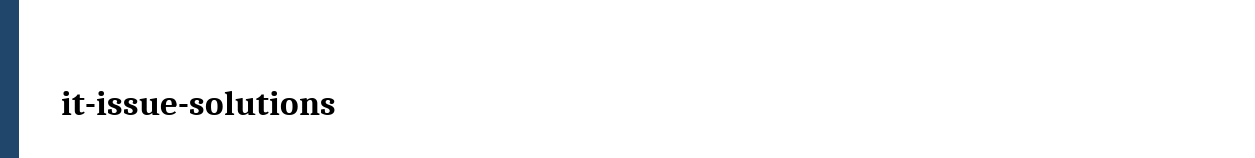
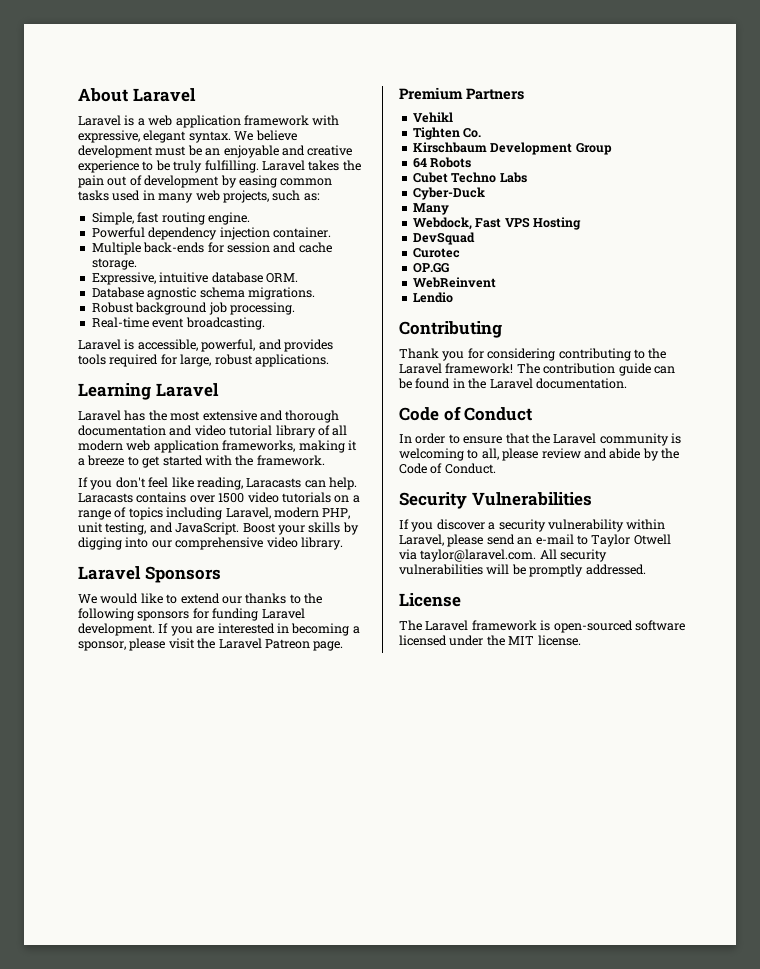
- it-issue-solutions
+ About Laravel
+ Laravel is a web application framework with expressive, elegant syntax. We believe development must be an enjoyable and creative experience to be truly fulfilling. Laravel takes the pain out of development by easing common tasks used in many web projects, such as:
+ Simple, fast routing engine.
+ Powerful dependency injection container.
+ Multiple back-ends for session and cache storage.
+ Expressive, intuitive database ORM.
+ Database agnostic schema migrations.
+ Robust background job processing.
+ Real-time event broadcasting.
+ Laravel is accessible, powerful, and provides tools required for large, robust applications.
+ Learning Laravel
+ Laravel has the most extensive and thorough documentation and video tutorial library of all modern web application frameworks, making it a breeze to get started with the framework.
+ If you don't feel like reading, Laracasts can help. Laracasts contains over 1500 video tutorials on a range of topics including Laravel, modern PHP, unit testing, and JavaScript. Boost your skills by digging into our comprehensive video library.
+ Laravel Sponsors
+ We would like to extend our thanks to the following sponsors for funding Laravel development. If you are interested in becoming a sponsor, please visit the Laravel Patreon page.
+ Premium Partners
+ Vehikl
+ Tighten Co.
+ Kirschbaum Development Group
+ 64 Robots
+ Cubet Techno Labs
+ Cyber-Duck
+ Many
+ Webdock, Fast VPS Hosting
+ DevSquad
+ Curotec
+ OP.GG
+ WebReinvent
+ Lendio
+ Contributing
+ Thank you for considering contributing to the Laravel framework! The contribution guide can be found in the Laravel documentation.
+ Code of Conduct
+ In order to ensure that the Laravel community is welcoming to all, please review and abide by the Code of Conduct.
+ Security Vulnerabilities
+ If you discover a security vulnerability within Laravel, please send an e-mail to Taylor Otwell via taylor@laravel.com. All security vulnerabilities will be promptly addressed.
+ License
+ The Laravel framework is open-sourced software licensed under the MIT license.

